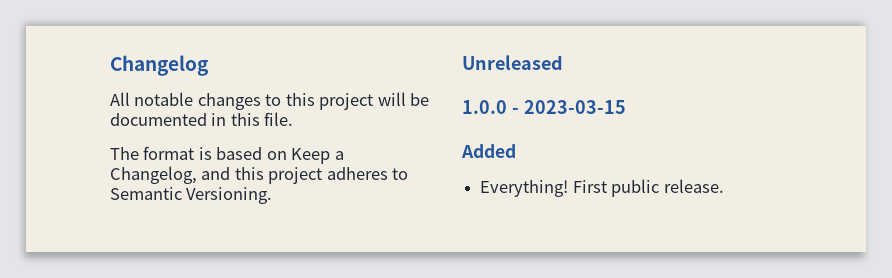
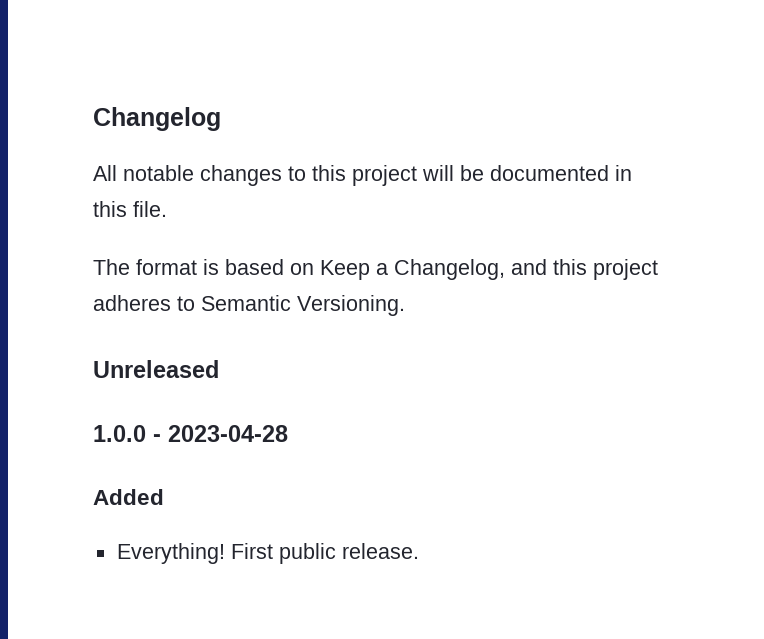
- 1.0.0 - 2023-03-15
+ 1.0.0 - 2023-04-28

